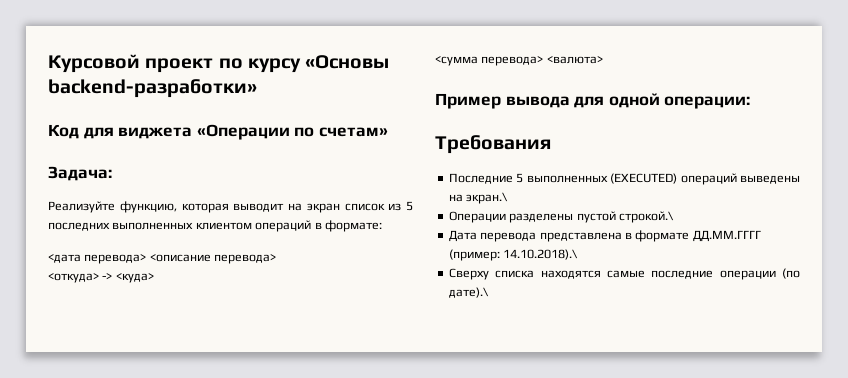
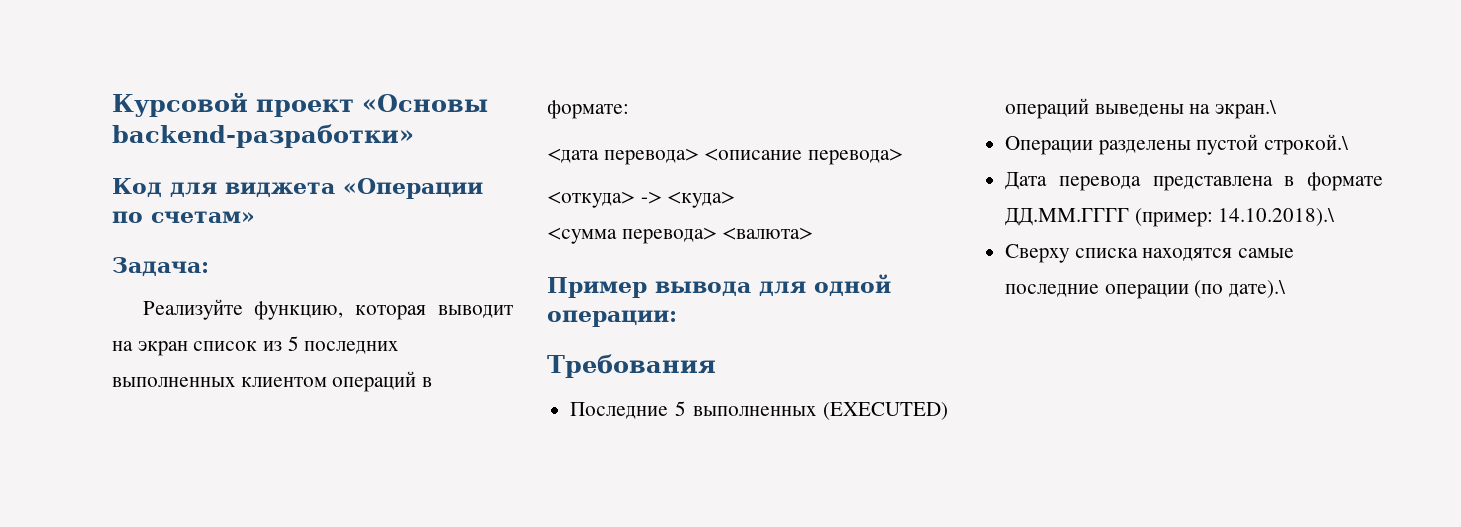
- Курсовой проект по курсу «Основы backend-разработки»
+ Курсовой проект «Основы backend-разработки»

